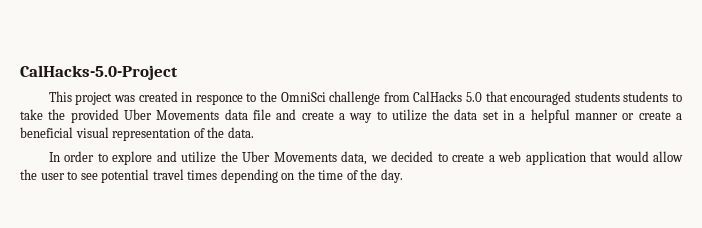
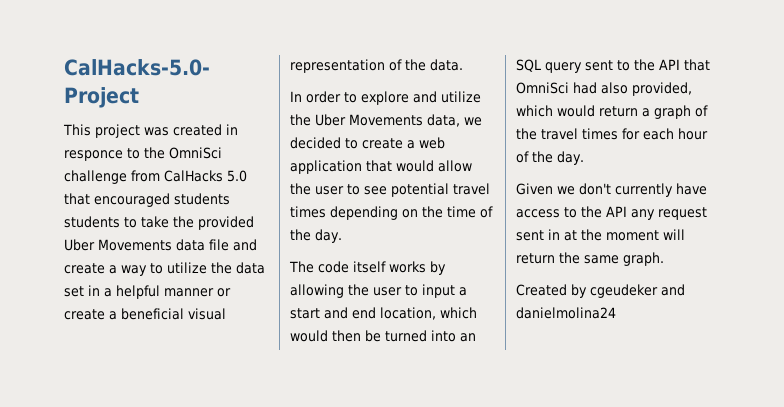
+ The code itself works by allowing the user to input a start and end location, which would then be turned into an SQL query sent to the API that OmniSci had also provided, which would return a graph of the travel times for each hour of the day.
+ Given we don't currently have access to the API any request sent in at the moment will return the same graph.
+ Created by cgeudeker and danielmolina24

